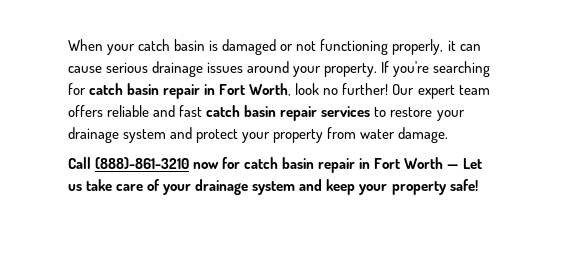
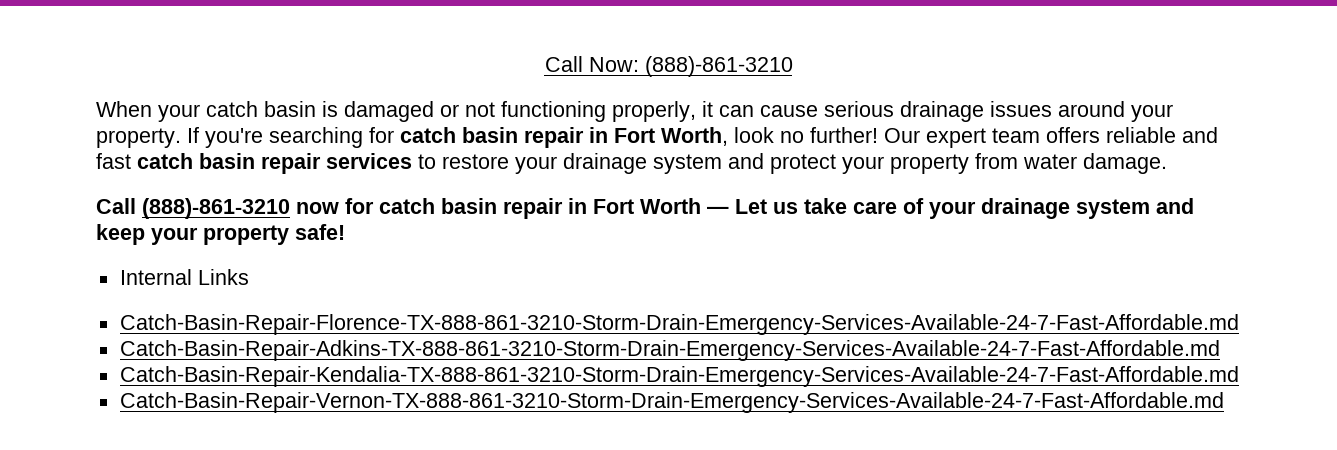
+ Call Now: (888)-861-3210
+ Internal Links
+ Catch-Basin-Repair-Florence-TX-888-861-3210-Storm-Drain-Emergency-Services-Available-24-7-Fast-Affordable.md
+ Catch-Basin-Repair-Adkins-TX-888-861-3210-Storm-Drain-Emergency-Services-Available-24-7-Fast-Affordable.md
+ Catch-Basin-Repair-Kendalia-TX-888-861-3210-Storm-Drain-Emergency-Services-Available-24-7-Fast-Affordable.md
+ Catch-Basin-Repair-Vernon-TX-888-861-3210-Storm-Drain-Emergency-Services-Available-24-7-Fast-Affordable.md

